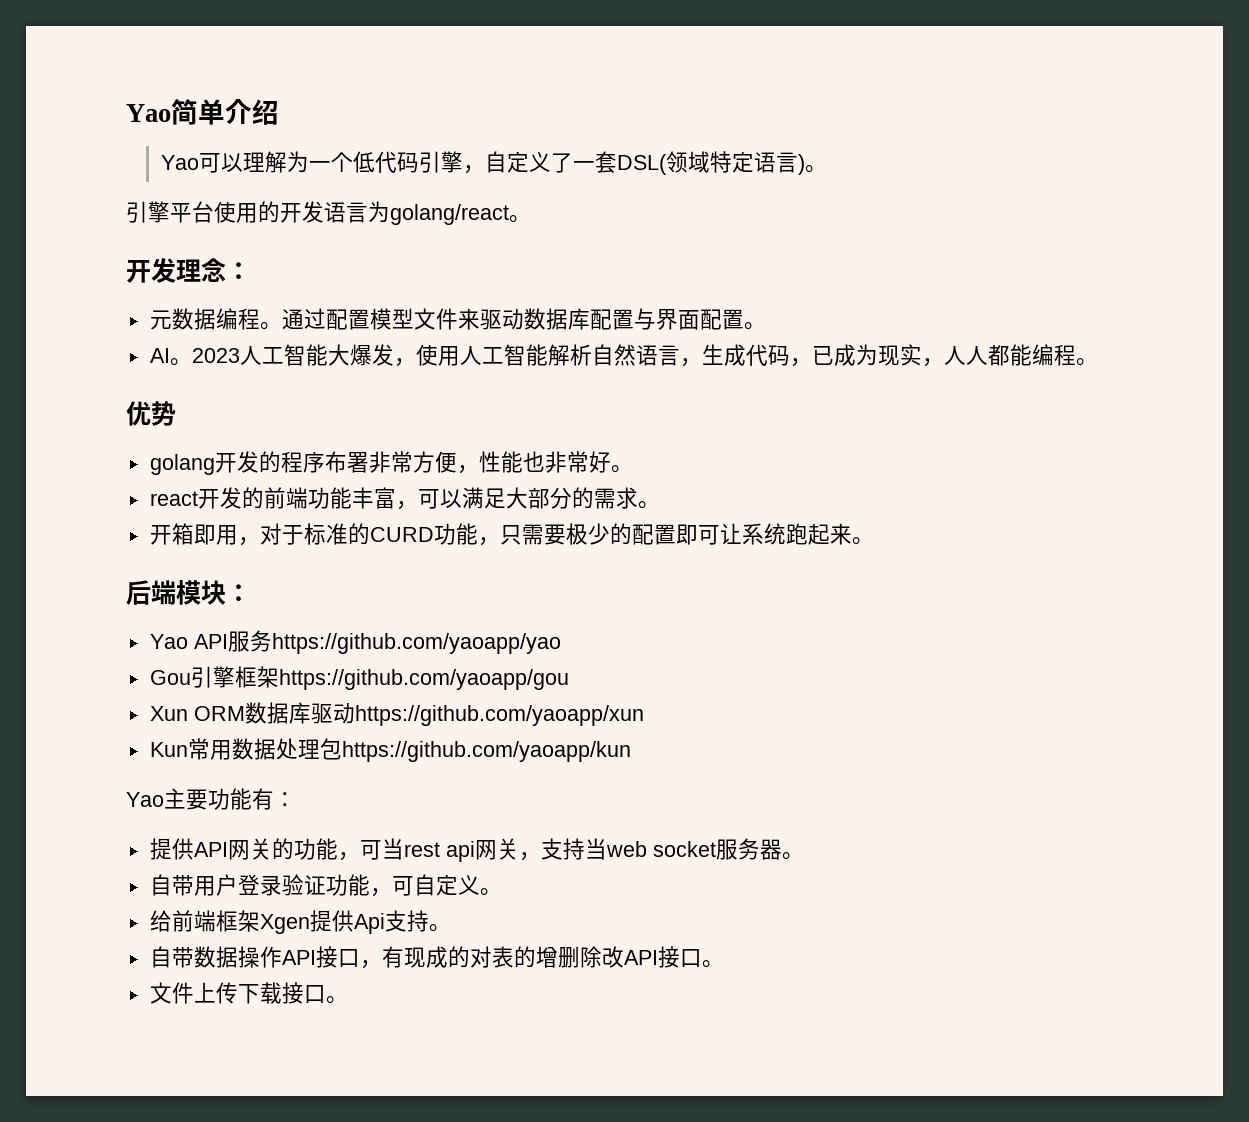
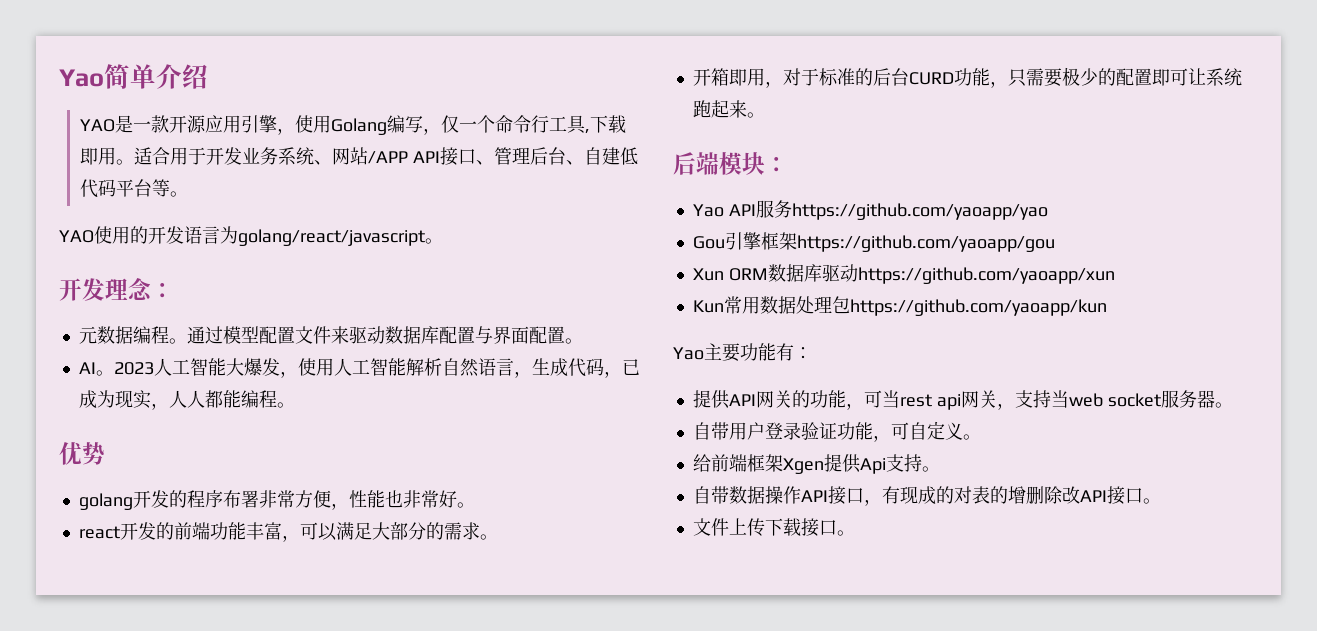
- Yao可以理解为一个低代码引擎，自定义了一套DSL(领域特定语言)。
- 引擎平台使用的开发语言为golang/react。
+ YAO是一款开源应用引擎，使用Golang编写，仅一个命令行工具,下载即用。适合用于开发业务系统、网站/APP API接口、管理后台、自建低代码平台等。
+ YAO使用的开发语言为golang/react/javascript。
- 通过配置模型文件来驱动数据库配置与界面配置。
+ 通过模型配置文件来驱动数据库配置与界面配置。
- 开箱即用，对于标准的CURD功能，只需要极少的配置即可让系统跑起来。
+ 开箱即用，对于标准的后台CURD功能，只需要极少的配置即可让系统跑起来。

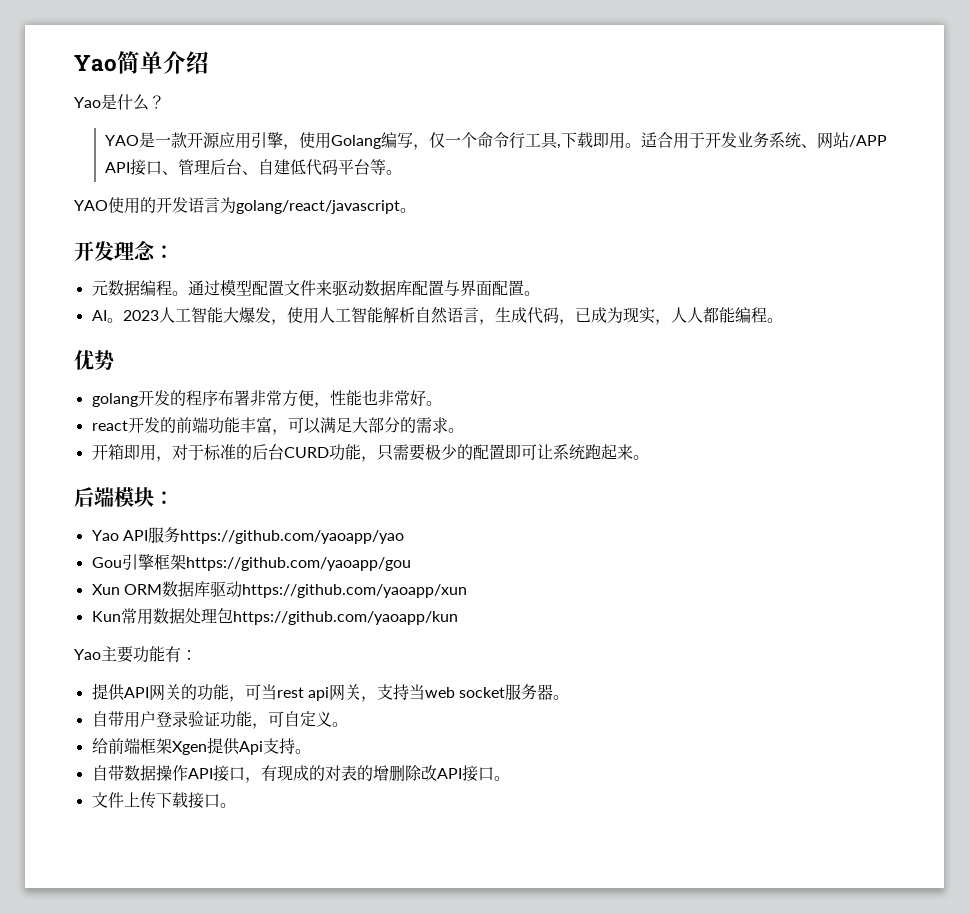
+ Yao是什么？

